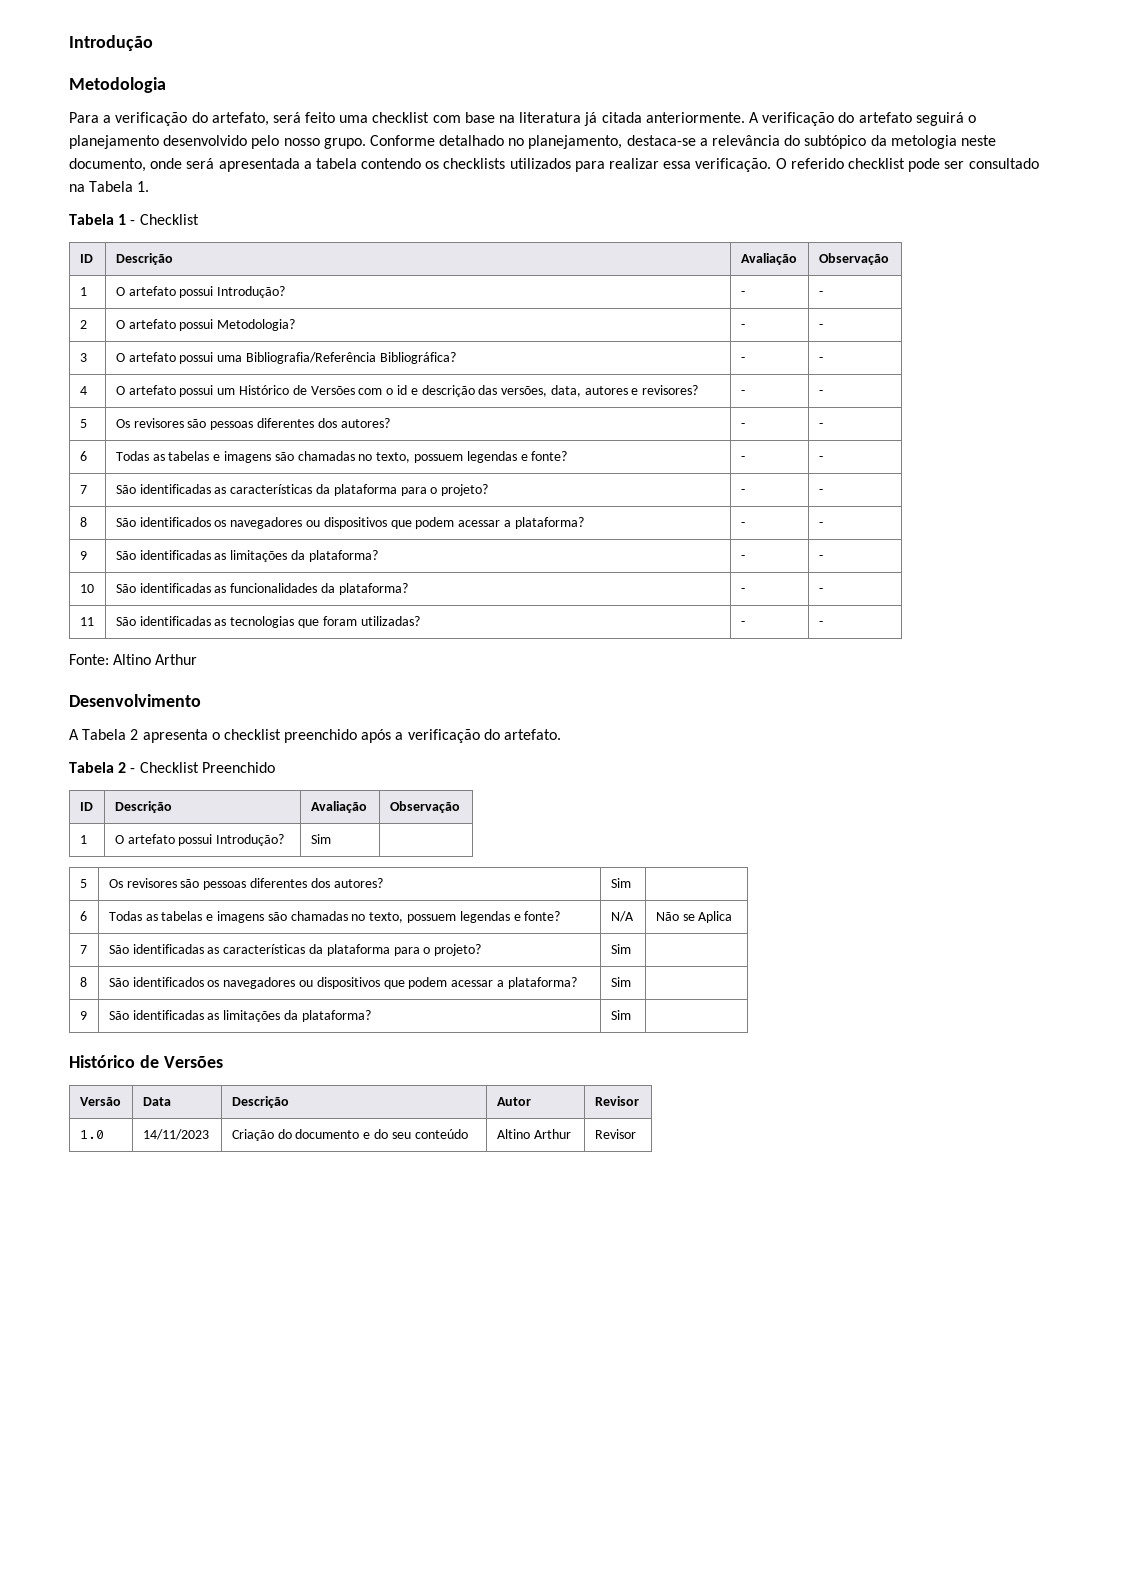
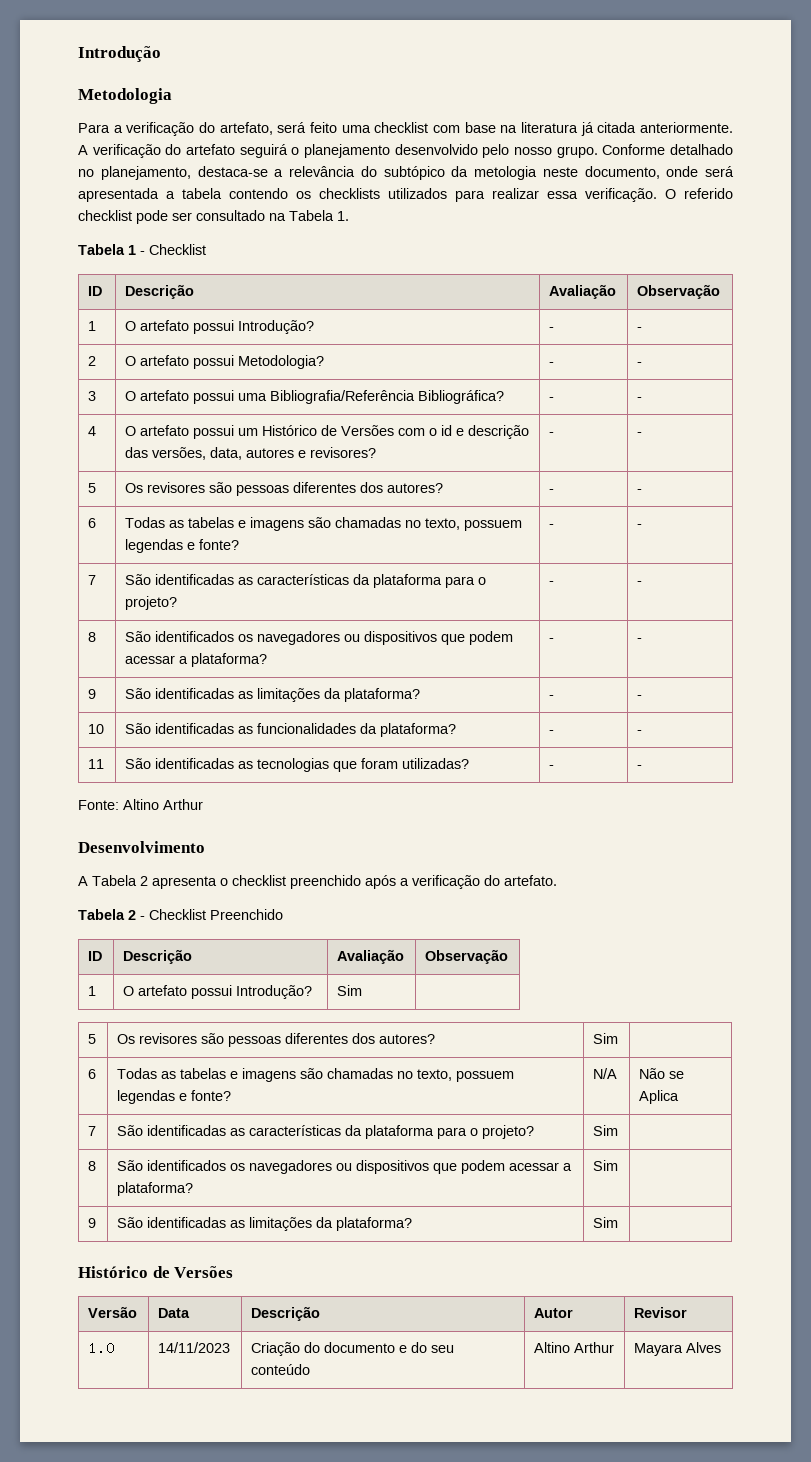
- 1.0 | 14/11/2023 | Criação do documento e do seu conteúdo | Altino Arthur | Revisor
+ 1.0 | 14/11/2023 | Criação do documento e do seu conteúdo | Altino Arthur | Mayara Alves

